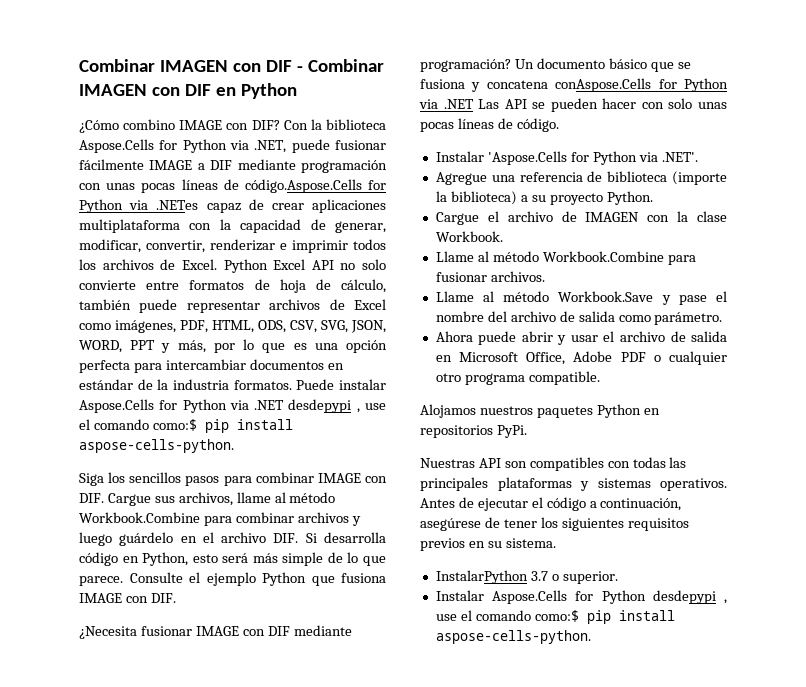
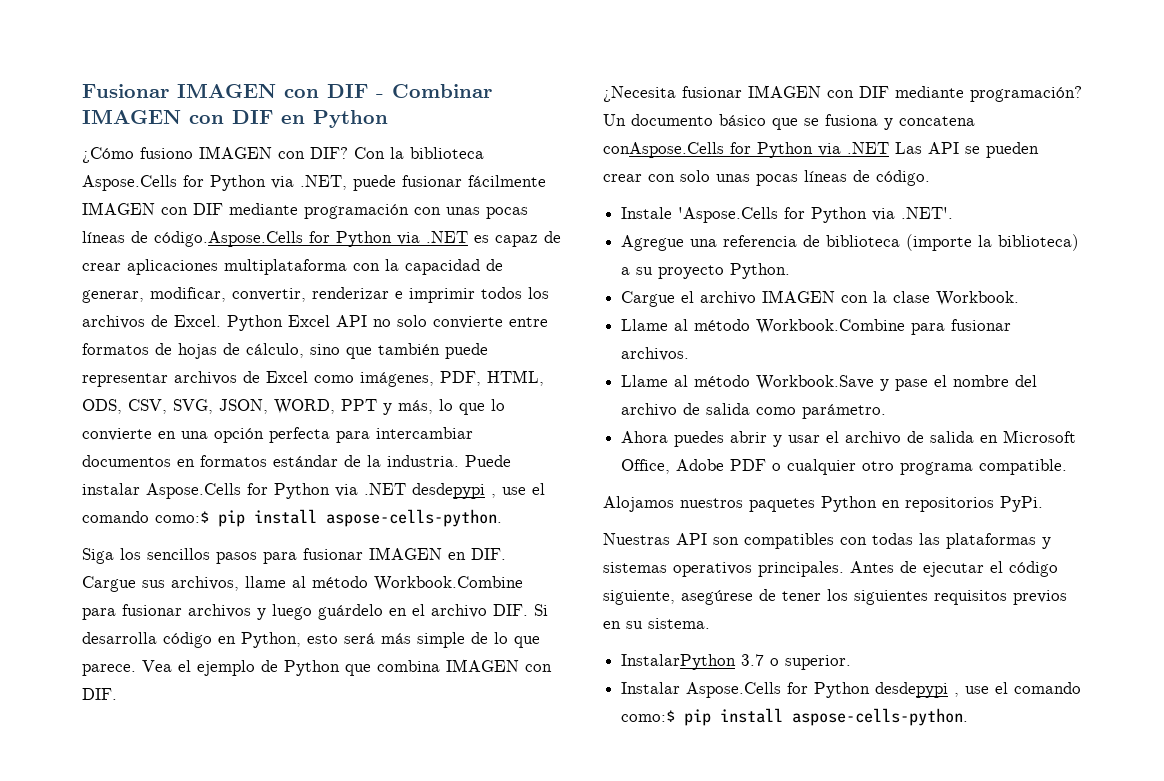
- Combinar IMAGEN con DIF - Combinar IMAGEN con DIF en Python
+ Fusionar IMAGEN con DIF - Combinar IMAGEN con DIF en Python
- ¿Cómo combino IMAGE con DIF?
+ ¿Cómo fusiono IMAGEN con DIF?
- Con la biblioteca Aspose.Cells for Python via .NET, puede fusionar fácilmente IMAGE a DIF mediante programación con unas pocas líneas de código.Aspose.Cells for Python via .NETes capaz de crear aplicaciones multiplataforma con la capacidad de generar, modificar, convertir, renderizar e imprimir todos los archivos de Excel.
+ Con la biblioteca Aspose.Cells for Python via .NET, puede fusionar fácilmente IMAGEN con DIF mediante programación con unas pocas líneas de código.Aspose.Cells for Python via .NET es capaz de crear aplicaciones multiplataforma con la capacidad de generar, modificar, convertir, renderizar e imprimir todos los archivos de Excel.
- Python Excel API no solo convierte entre formatos de hoja de cálculo, también puede representar archivos de Excel como imágenes, PDF, HTML, ODS, CSV, SVG, JSON, WORD, PPT y más, por lo que es una opción perfecta para intercambiar documentos en estándar de la industria formatos.
+ Python Excel API no solo convierte entre formatos de hojas de cálculo, sino que también puede representar archivos de Excel como imágenes, PDF, HTML, ODS, CSV, SVG, JSON, WORD, PPT y más, lo que lo convierte en una opción perfecta para intercambiar documentos en formatos estándar de la industria.
- Siga los sencillos pasos para combinar IMAGE con DIF. Cargue sus archivos, llame al método Workbook.Combine para combinar archivos y luego guárdelo en el archivo DIF. Si desarrolla código en Python, esto será más simple de lo que parece.
+ Siga los sencillos pasos para fusionar IMAGEN en DIF. Cargue sus archivos, llame al método Workbook.Combine para fusionar archivos y luego guárdelo en el archivo DIF. Si desarrolla código en Python, esto será más simple de lo que parece.
- Consulte el ejemplo Python que fusiona IMAGE con DIF.
+ Vea el ejemplo de Python que combina IMAGEN con DIF.
- ¿Necesita fusionar IMAGE con DIF mediante programación?
+ ¿Necesita fusionar IMAGEN con DIF mediante programación?
- Un documento básico que se fusiona y concatena conAspose.Cells for Python via .NET Las API se pueden hacer con solo unas pocas líneas de código.
+ Un documento básico que se fusiona y concatena conAspose.Cells for Python via .NET Las API se pueden crear con solo unas pocas líneas de código.
- Instalar 'Aspose.Cells for Python via .NET'.
+ Instale 'Aspose.Cells for Python via .NET'.
- Cargue el archivo de IMAGEN con la clase Workbook.
+ Cargue el archivo IMAGEN con la clase Workbook.
- Ahora puede abrir y usar el archivo de salida en Microsoft Office, Adobe PDF o cualquier otro programa compatible.
+ Ahora puedes abrir y usar el archivo de salida en Microsoft Office, Adobe PDF o cualquier otro programa compatible.
- Nuestras API son compatibles con todas las principales plataformas y sistemas operativos.
+ Nuestras API son compatibles con todas las plataformas y sistemas operativos principales.
- Antes de ejecutar el código a continuación, asegúrese de tener los siguientes requisitos previos en su sistema.
+ Antes de ejecutar el código siguiente, asegúrese de tener los siguientes requisitos previos en su sistema.

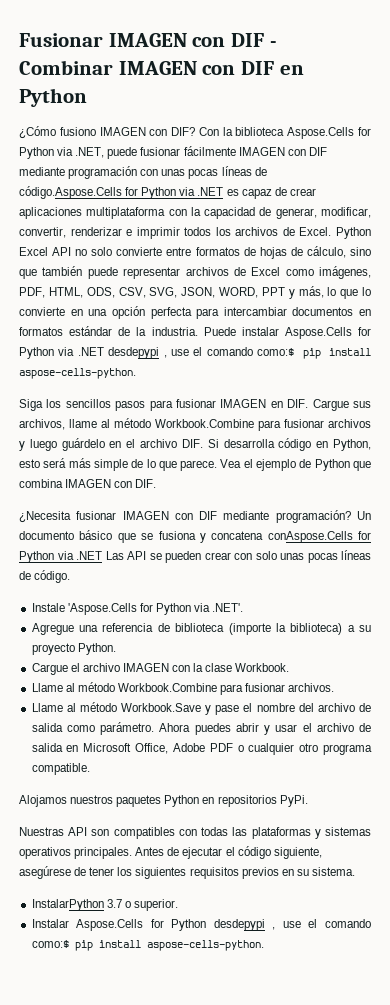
- Llame al método Workbook.Save y pase el nombre del archivo de salida como parámetro.
- Ahora puedes abrir y usar el archivo de salida en Microsoft Office, Adobe PDF o cualquier otro programa compatible.
+ Llame al método Workbook.Save y pase el nombre del archivo de salida como parámetro. Ahora puedes abrir y usar el archivo de salida en Microsoft Office, Adobe PDF o cualquier otro programa compatible.

